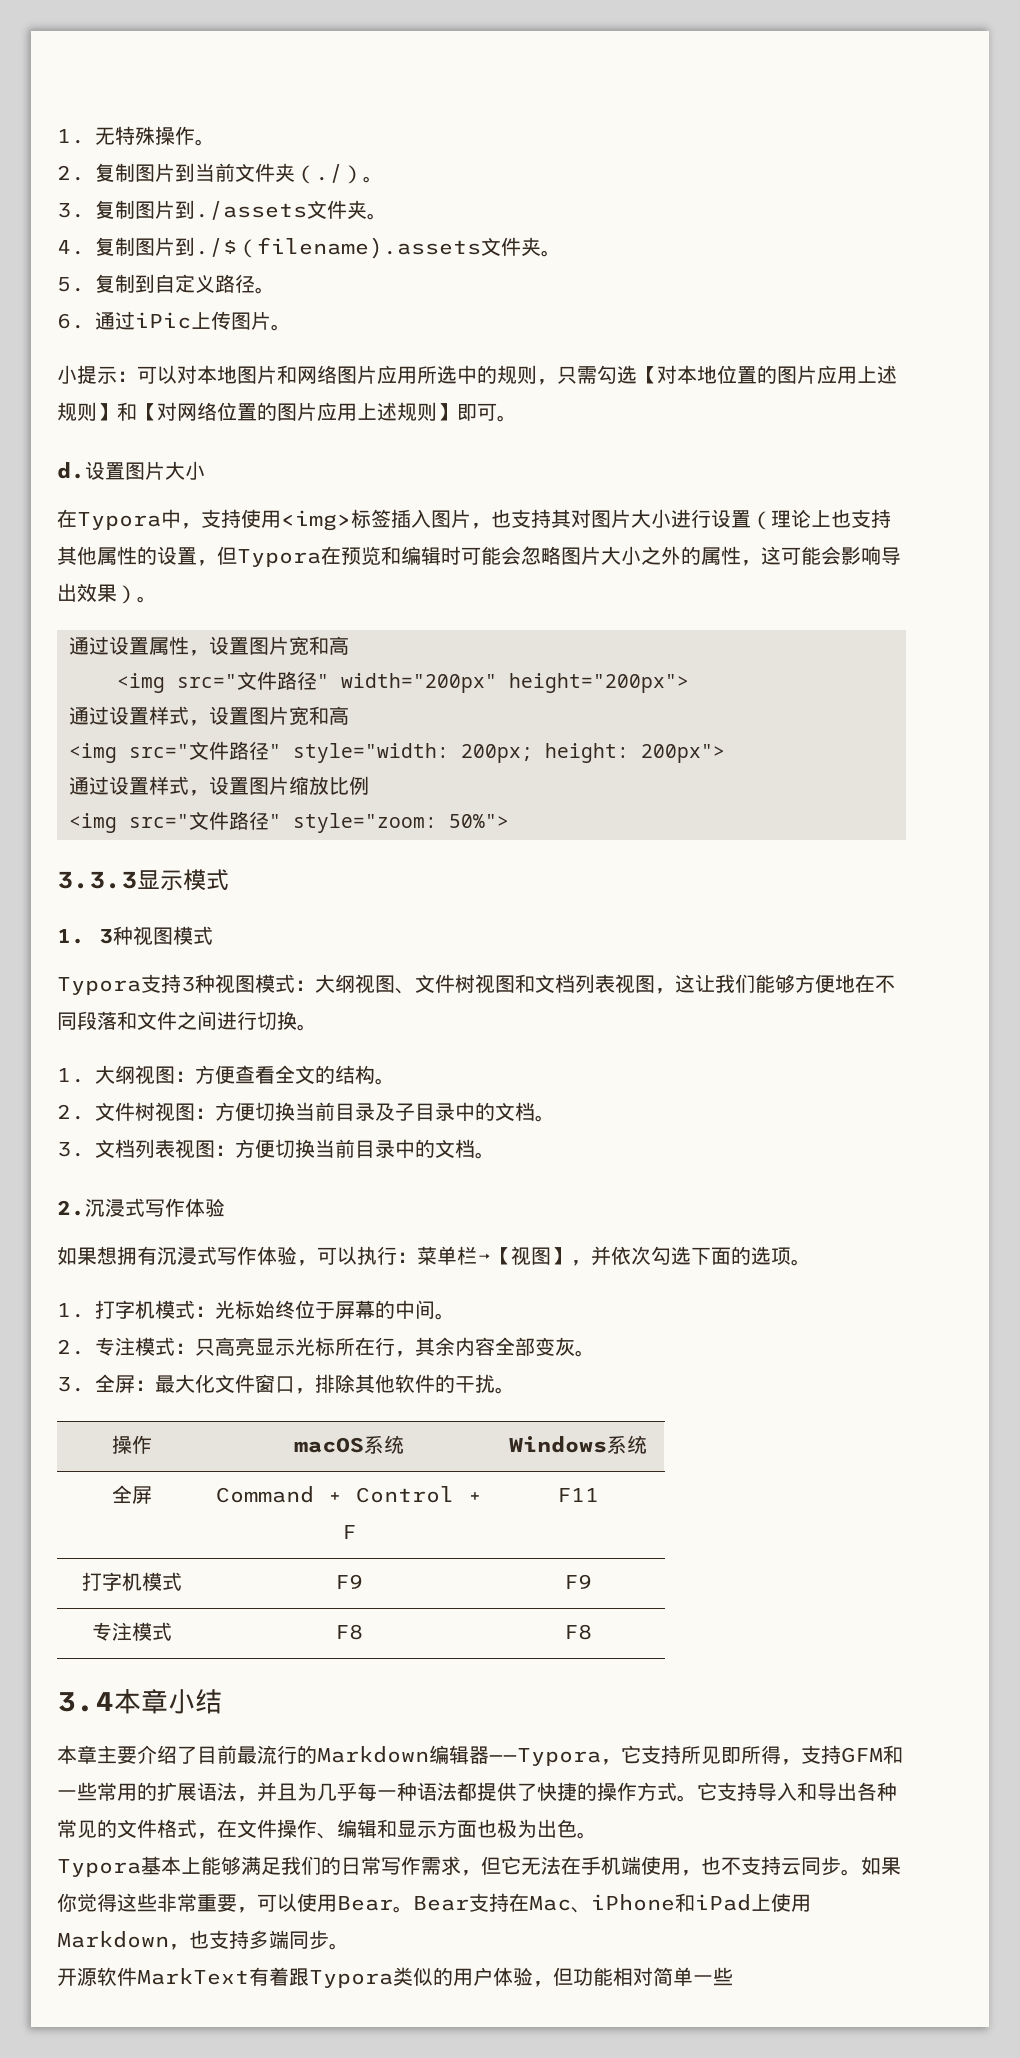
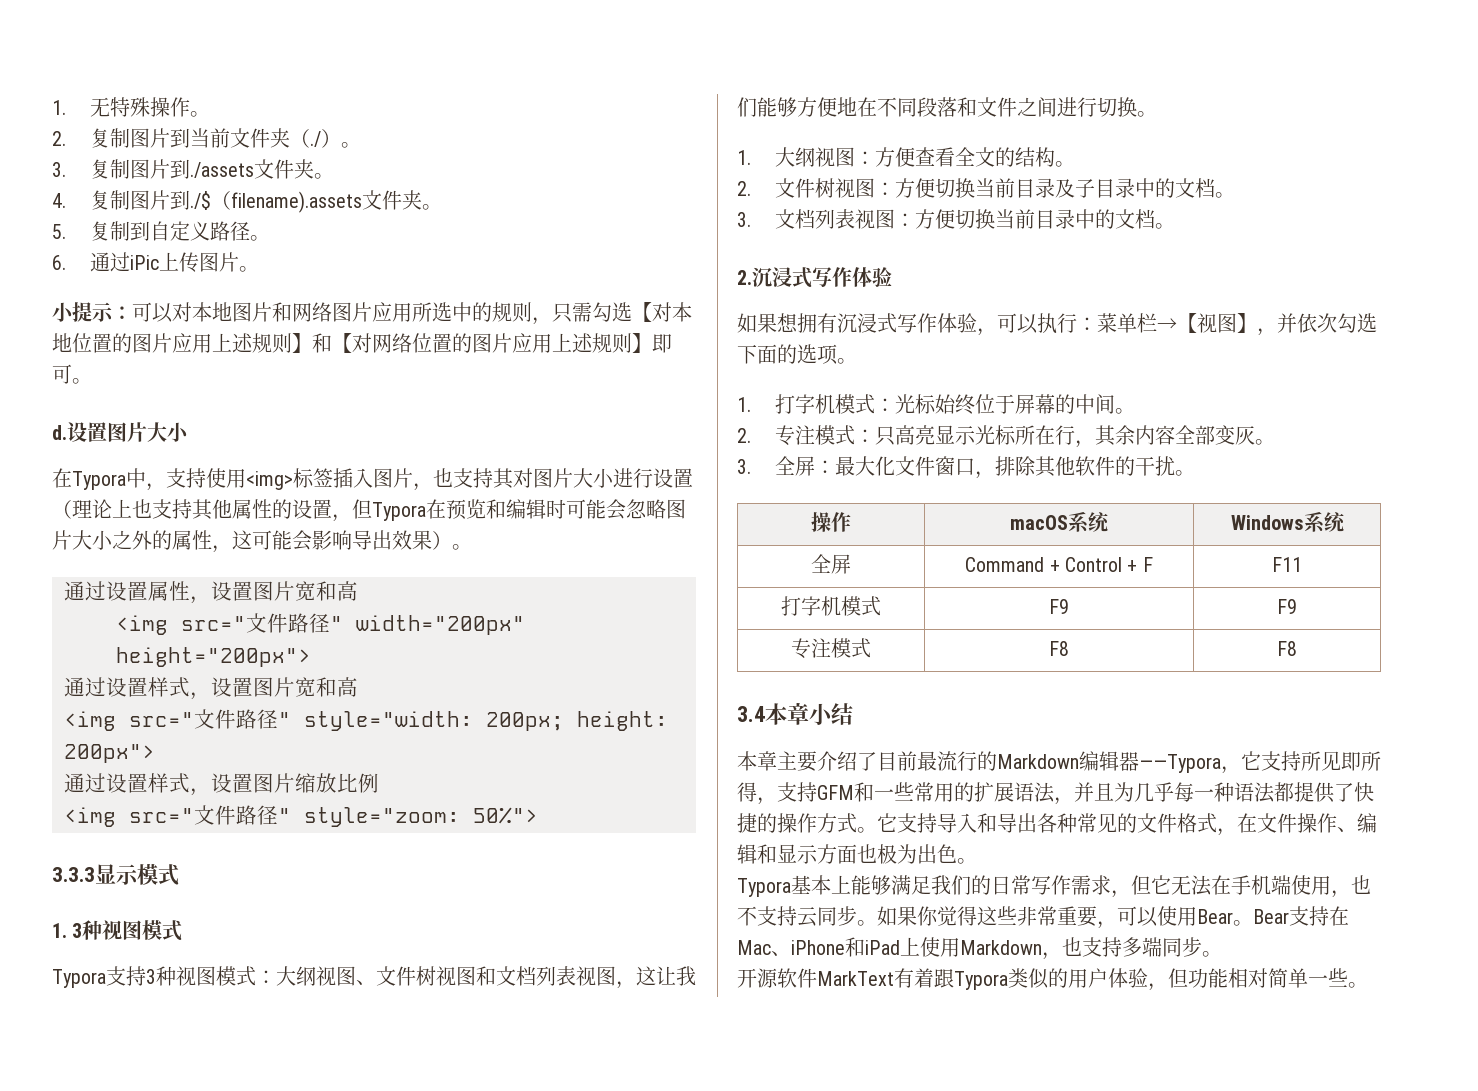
- 开源软件MarkText有着跟Typora类似的用户体验，但功能相对简单一些
+ 开源软件MarkText有着跟Typora类似的用户体验，但功能相对简单一些。

